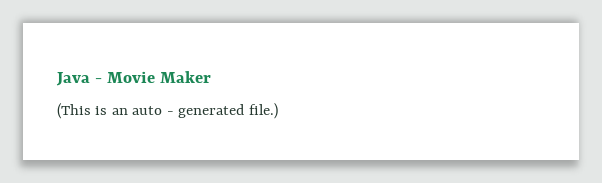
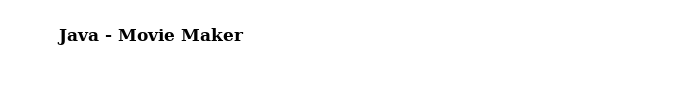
- (This is an auto - generated file.)

